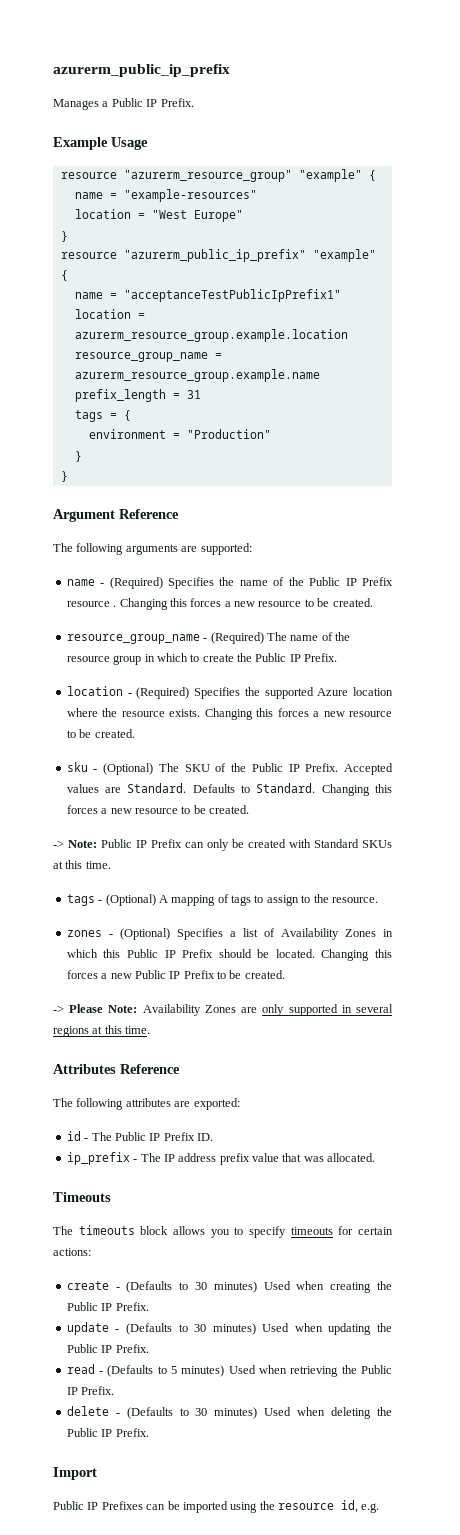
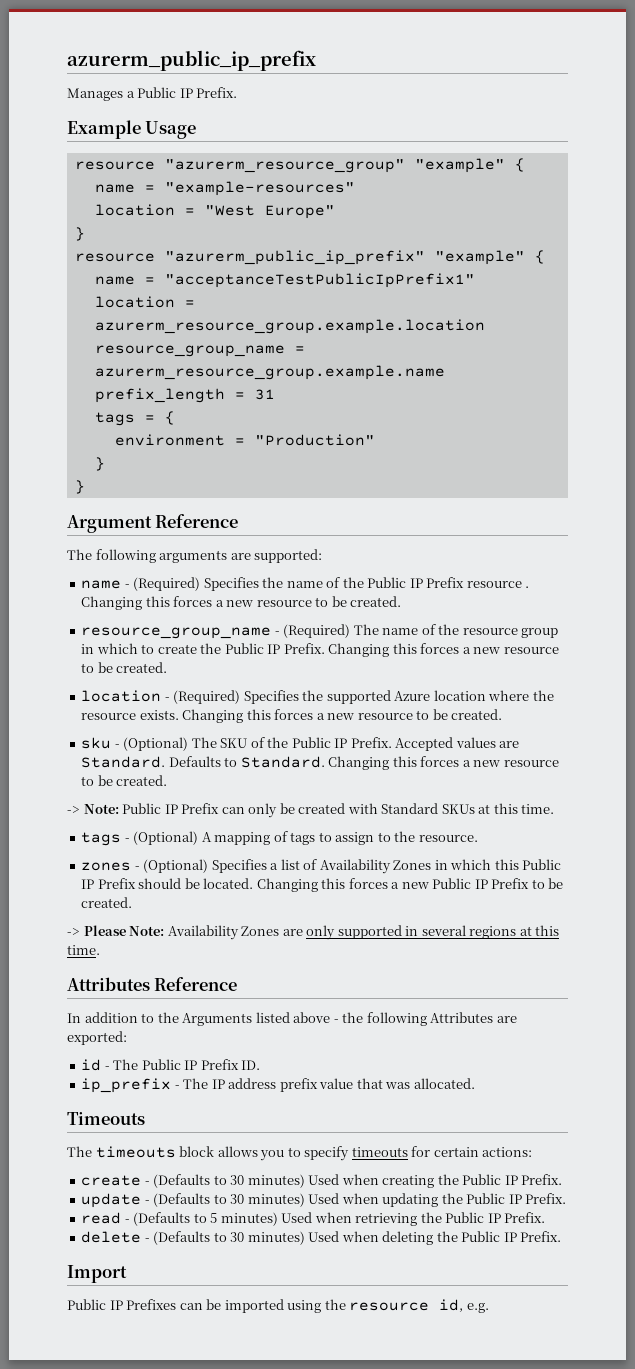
- resource_group_name - (Required) The name of the resource group in which to create the Public IP Prefix.
+ resource_group_name - (Required) The name of the resource group in which to create the Public IP Prefix. Changing this forces a new resource to be created.
- The following attributes are exported:
+ In addition to the Arguments listed above - the following Attributes are exported:

